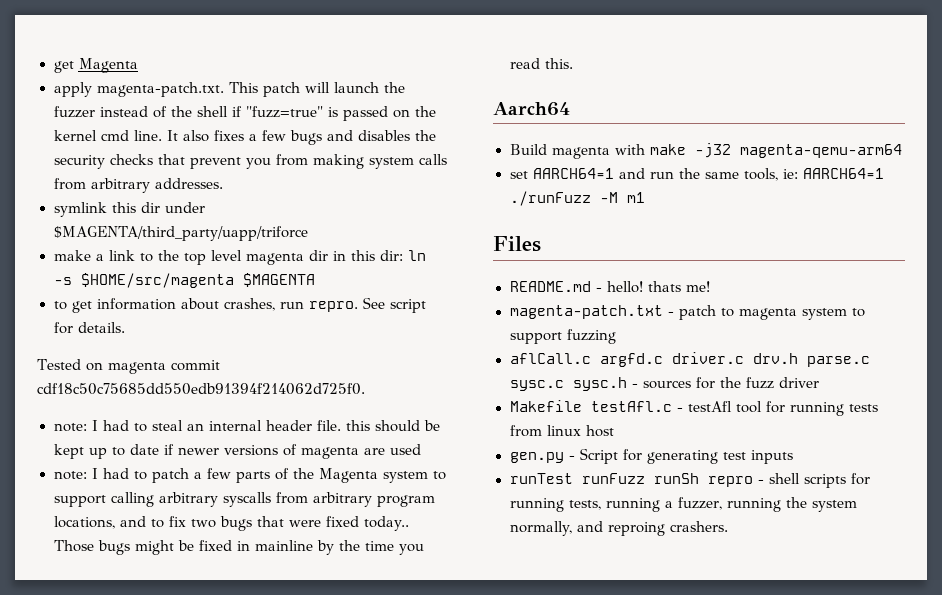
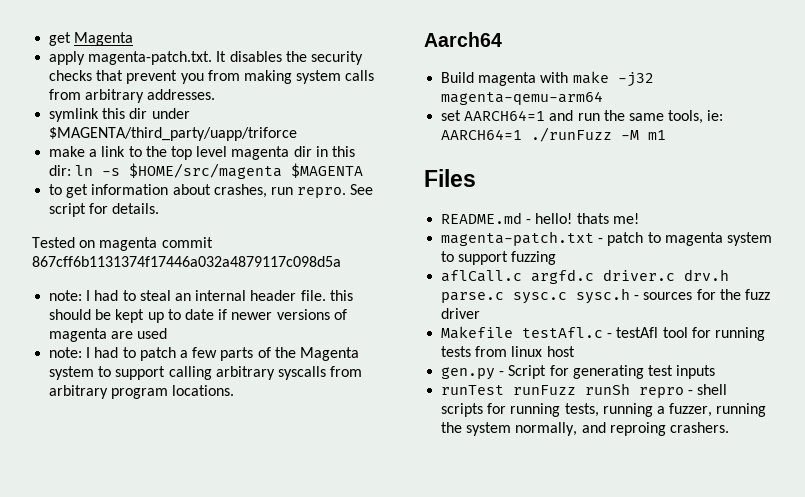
- apply magenta-patch.txt. This patch will launch the fuzzer instead of the shell if "fuzz=true" is passed on the kernel cmd line. It also fixes a few bugs and disables the security checks that prevent you from making system calls from arbitrary addresses.
+ apply magenta-patch.txt. It disables the security checks that prevent you from making system calls from arbitrary addresses.
- Tested on magenta commit cdf18c50c75685dd550edb91394f214062d725f0.
+ Tested on magenta commit 867cff6b1131374f17446a032a4879117c098d5a
- note: I had to patch a few parts of the Magenta system to support calling arbitrary syscalls from arbitrary program locations, and to fix two bugs that were fixed today.. Those bugs might be fixed in mainline by the time you read this.
+ note: I had to patch a few parts of the Magenta system to support calling arbitrary syscalls from arbitrary program locations.

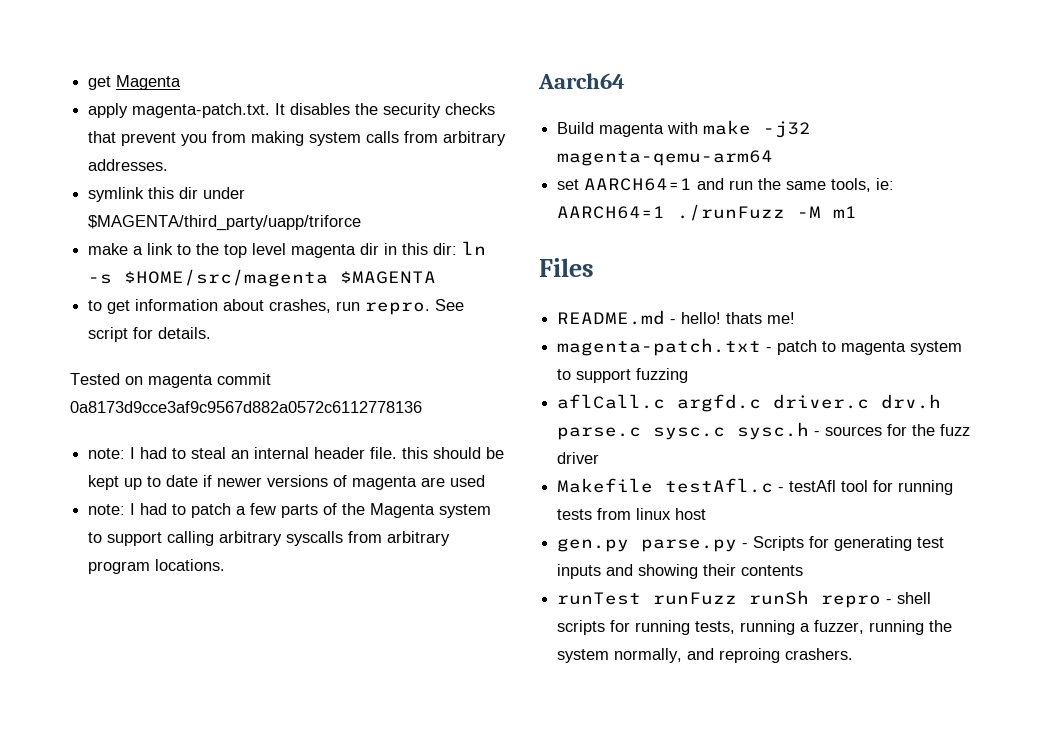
- Tested on magenta commit 867cff6b1131374f17446a032a4879117c098d5a
+ Tested on magenta commit 0a8173d9cce3af9c9567d882a0572c6112778136
- gen.py - Script for generating test inputs
+ gen.py parse.py - Scripts for generating test inputs and showing their contents

